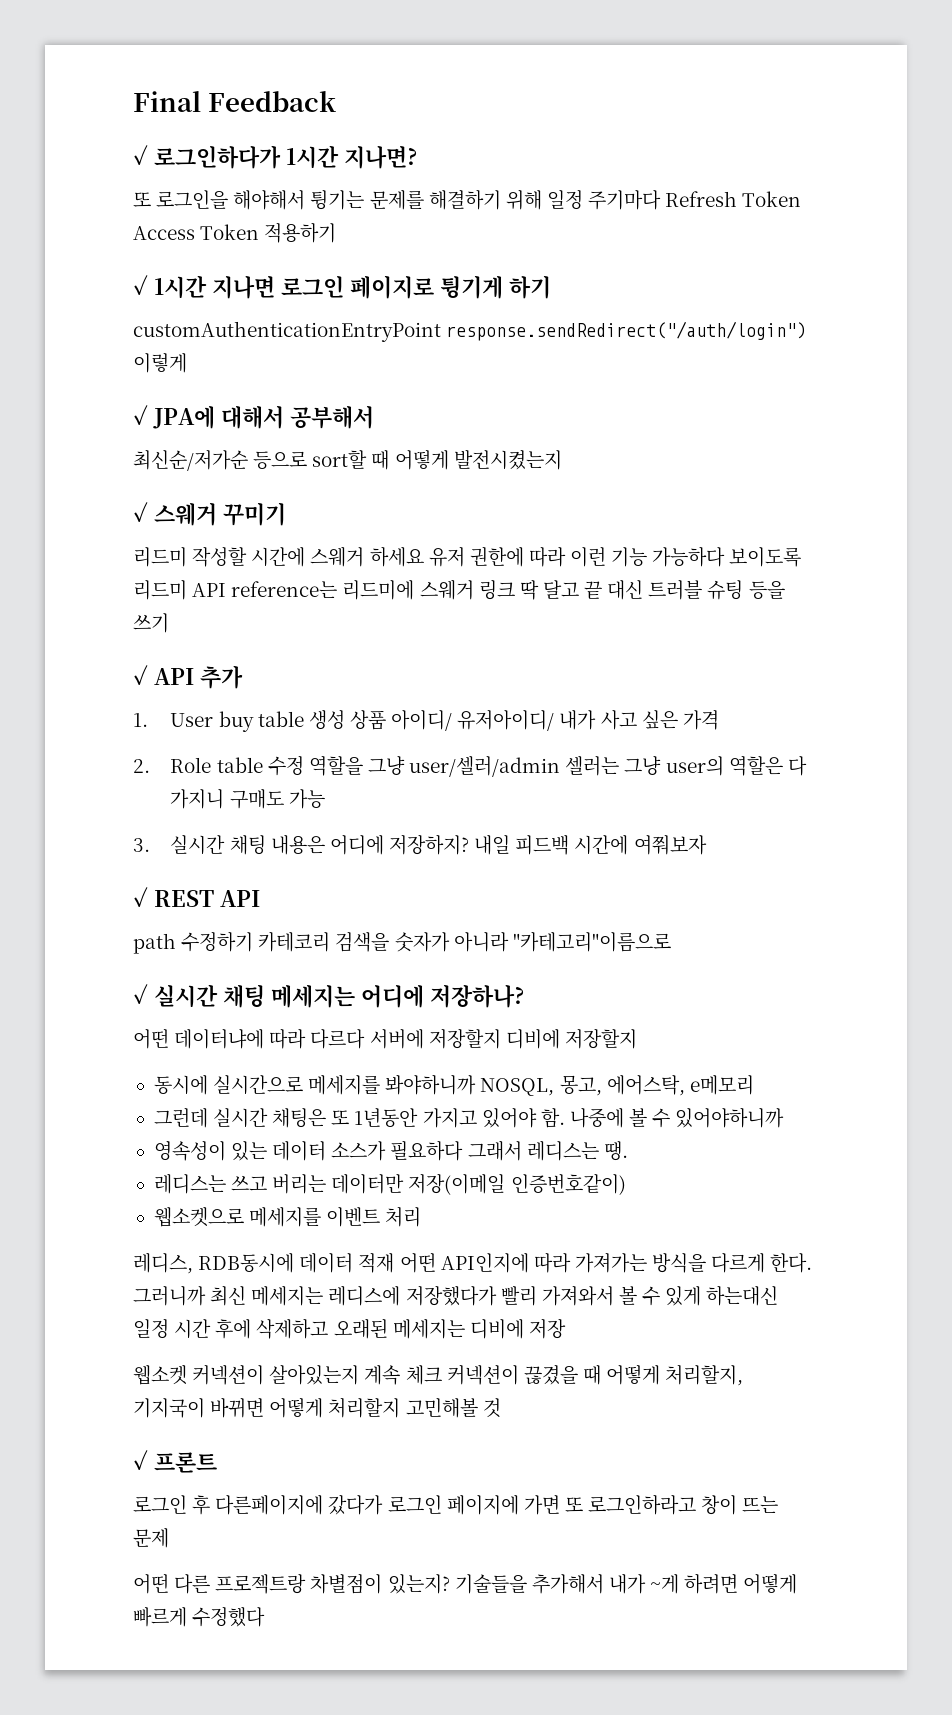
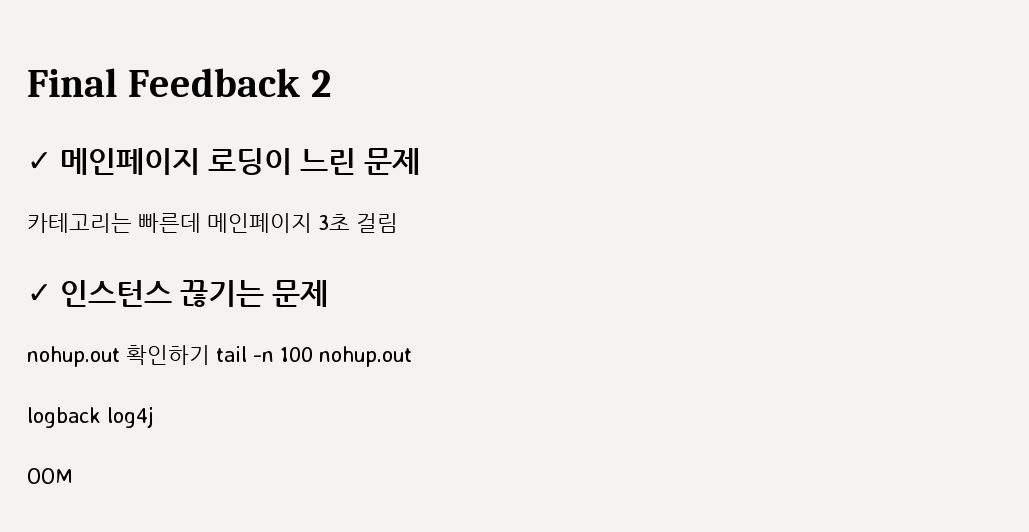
- Final Feedback
- ✓ 로그인하다가 1시간 지나면?
- 또 로그인을 해야해서 튕기는 문제를 해결하기 위해 일정 주기마다 Refresh Token Access Token 적용하기
- ✓ 1시간 지나면 로그인 페이지로 튕기게 하기
- customAuthenticationEntryPoint response.sendRedirect("/auth/login") 이렇게
- ✓ JPA에 대해서 공부해서
- 최신순/저가순 등으로 sort할 때 어떻게 발전시켰는지
- ✓ 스웨거 꾸미기
- 리드미 작성할 시간에 스웨거 하세요 유저 권한에 따라 이런 기능 가능하다 보이도록 리드미 API reference는 리드미에 스웨거 링크 딱 달고 끝 대신 트러블 슈팅 등을 쓰기
- ✓ API 추가
- 1. User buy table 생성 상품 아이디/ 유저아이디/ 내가 사고 싶은 가격
- 2. Role table 수정 역할을 그냥 user/셀러/admin 셀러는 그냥 user의 역할은 다 가지니 구매도 가능
- 3. 실시간 채팅 내용은 어디에 저장하지? 내일 피드백 시간에 여쭤보자
- ✓ REST API
- path 수정하기 카테코리 검색을 숫자가 아니라 "카테고리"이름으로
- ✓ 실시간 채팅 메세지는 어디에 저장하나?
- 어떤 데이터냐에 따라 다르다 서버에 저장할지 디비에 저장할지
- 동시에 실시간으로 메세지를 봐야하니까 NOSQL, 몽고, 에어스탁, e메모리
- 그런데 실시간 채팅은 또 1년동안 가지고 있어야 함. 나중에 볼 수 있어야하니까
- 영속성이 있는 데이터 소스가 필요하다 그래서 레디스는 땡.
- 레디스는 쓰고 버리는 데이터만 저장(이메일 인증번호같이)
- 웹소켓으로 메세지를 이벤트 처리
- 레디스, RDB동시에 데이터 적재 어떤 API인지에 따라 가져가는 방식을 다르게 한다. 그러니까 최신 메세지는 레디스에 저장했다가 빨리 가져와서 볼 수 있게 하는대신 일정 시간 후에 삭제하고 오래된 메세지는 디비에 저장
- 웹소켓 커넥션이 살아있는지 계속 체크 커넥션이 끊겼을 때 어떻게 처리할지, 기지국이 바뀌면 어떻게 처리할지 고민해볼 것
- ✓ 프론트
- 로그인 후 다른페이지에 갔다가 로그인 페이지에 가면 또 로그인하라고 창이 뜨는 문제
- 어떤 다른 프로젝트랑 차별점이 있는지? 기술들을 추가해서 내가 ~게 하려면 어떻게 빠르게 수정했다
+ Final Feedback 2
+ ✓ 메인페이지 로딩이 느린 문제
+ 카테고리는 빠른데 메인페이지 3초 걸림
+ ✓ 인스턴스 끊기는 문제
+ nohup.out 확인하기 tail -n 100 nohup.out
+ logback log4j
+ OOM

